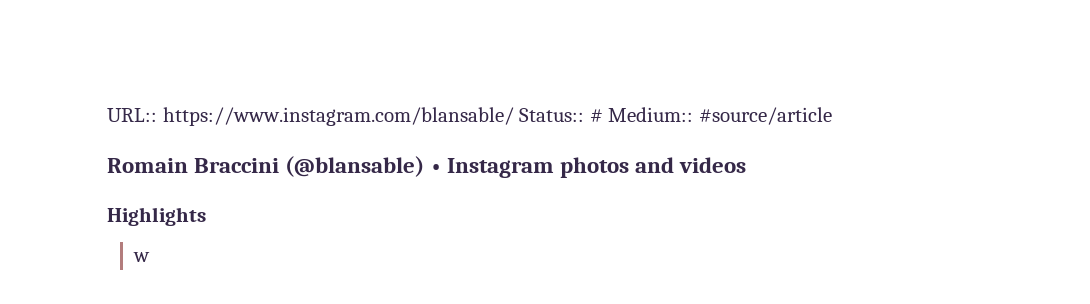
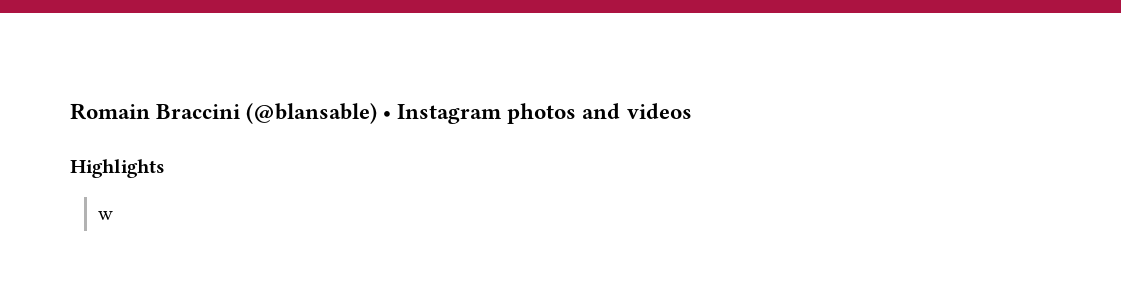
- URL:: https://www.instagram.com/blansable/ Status:: # Medium:: #source/article

